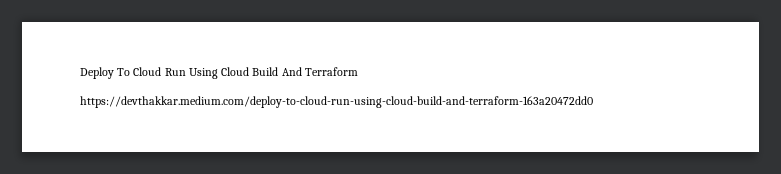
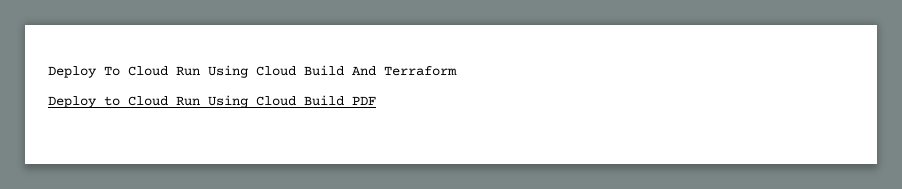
- https://devthakkar.medium.com/deploy-to-cloud-run-using-cloud-build-and-terraform-163a20472dd0
+ Deploy to Cloud Run Using Cloud Build PDF

